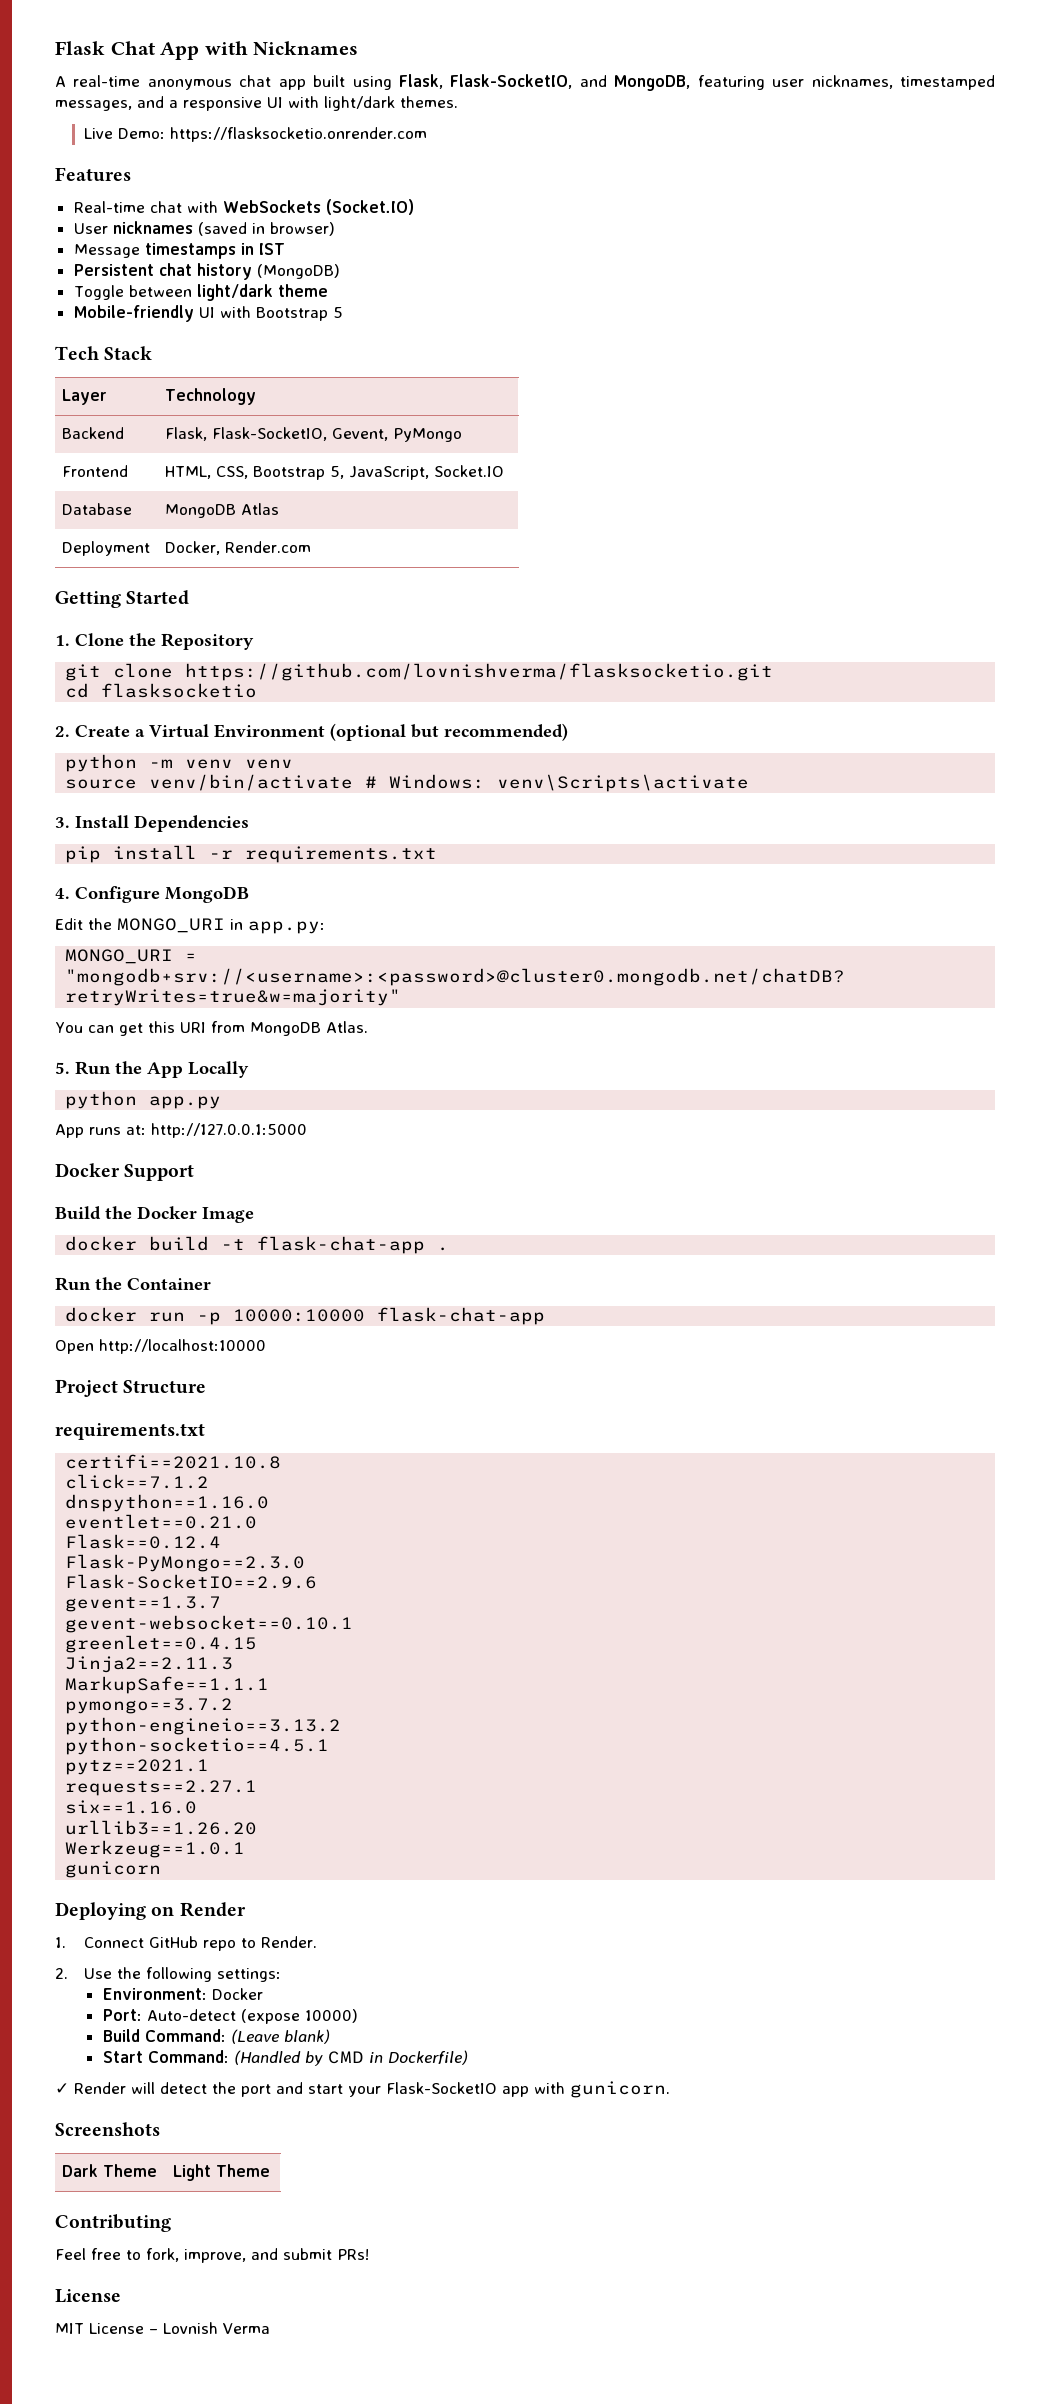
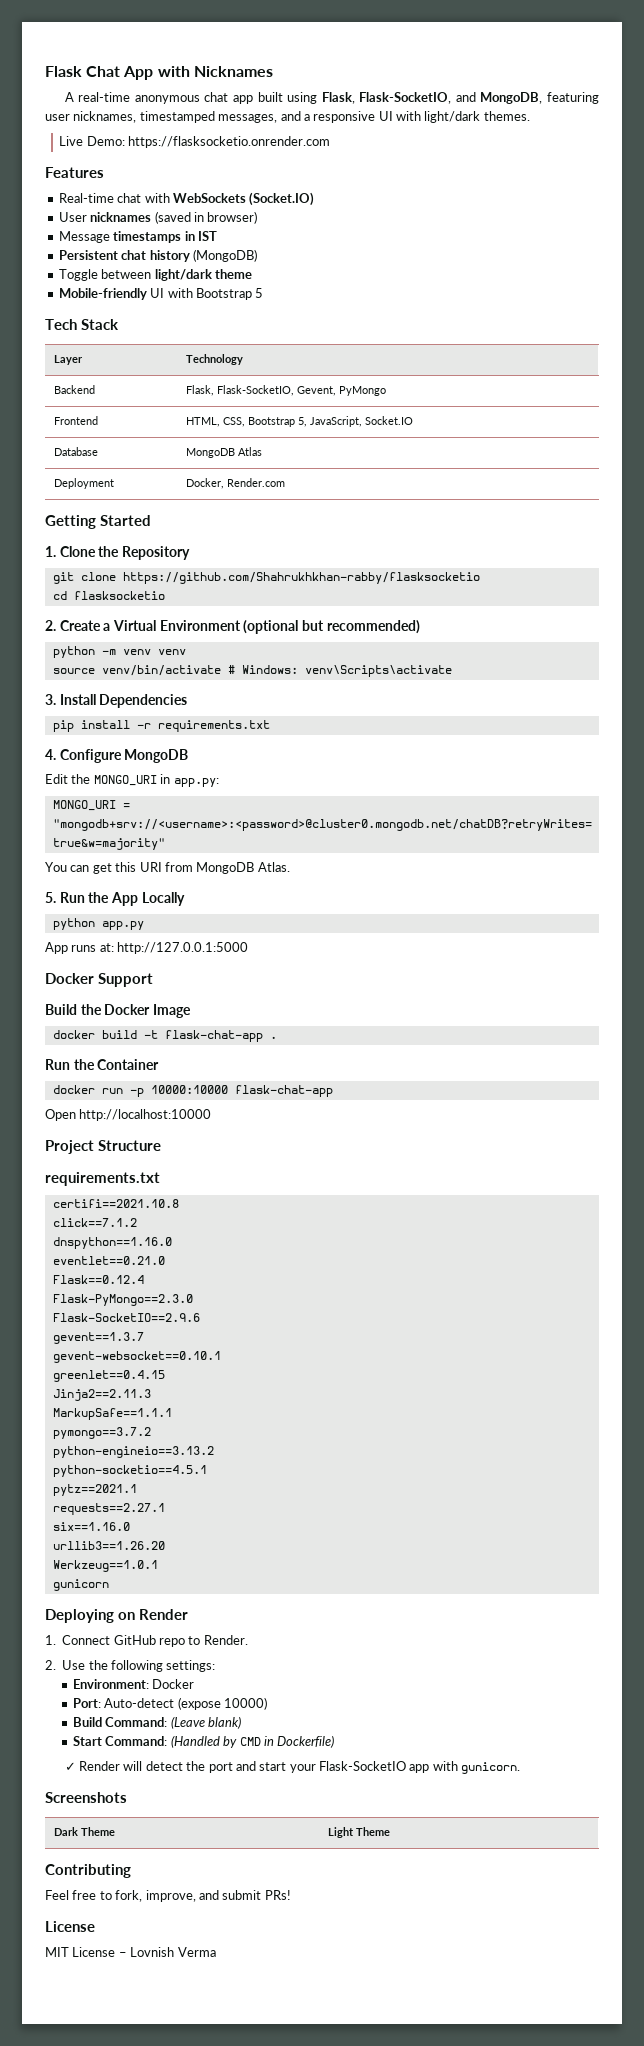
- git clone https://github.com/lovnishverma/flasksocketio.git
+ git clone https://github.com/Shahrukhkhan-rabby/flasksocketio

